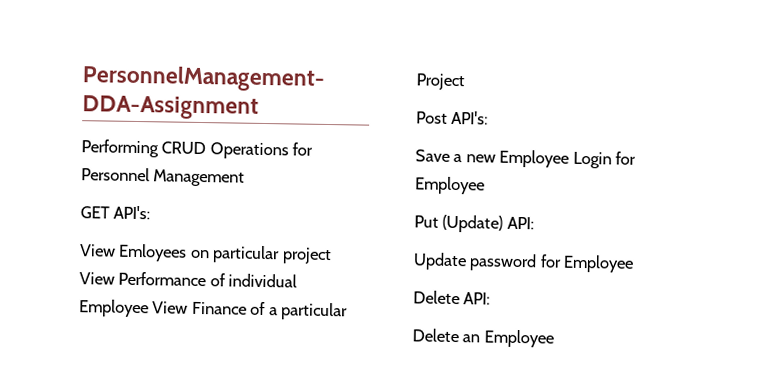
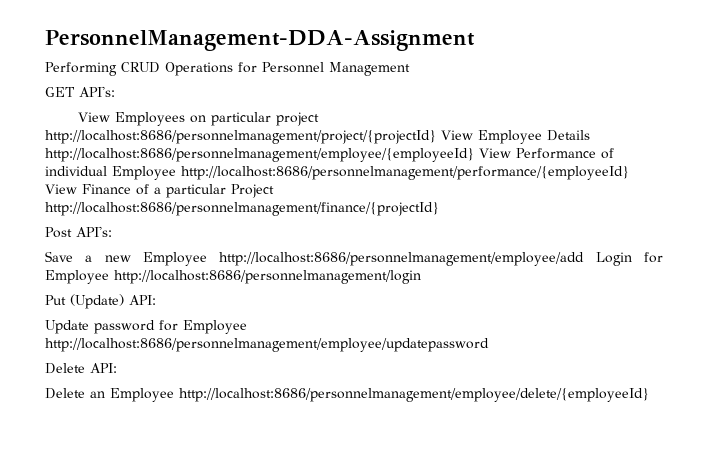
- View Emloyees on particular project View Performance of individual Employee View Finance of a particular Project
+ View Employees on particular project http://localhost:8686/personnelmanagement/project/{projectId} View Employee Details http://localhost:8686/personnelmanagement/employee/{employeeId} View Performance of individual Employee http://localhost:8686/personnelmanagement/performance/{employeeId} View Finance of a particular Project http://localhost:8686/personnelmanagement/finance/{projectId}
- Save a new Employee Login for Employee
+ Save a new Employee http://localhost:8686/personnelmanagement/employee/add Login for Employee http://localhost:8686/personnelmanagement/login
- Update password for Employee
+ Update password for Employee http://localhost:8686/personnelmanagement/employee/updatepassword
- Delete an Employee
+ Delete an Employee http://localhost:8686/personnelmanagement/employee/delete/{employeeId}

